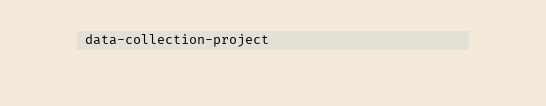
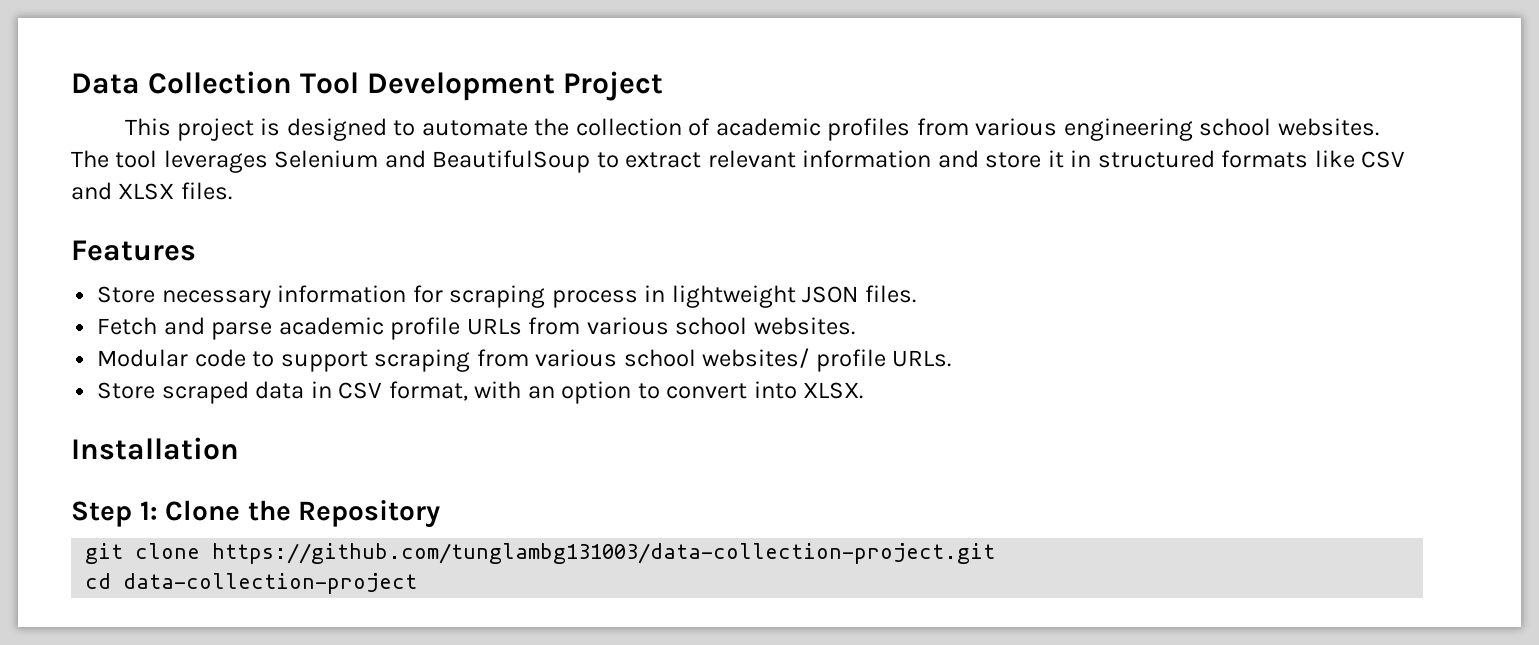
- data-collection-project
+ Data Collection Tool Development Project
+ This project is designed to automate the collection of academic profiles from various engineering school websites. The tool leverages Selenium and BeautifulSoup to extract relevant information and store it in structured formats like CSV and XLSX files.
+ Features
+ Store necessary information for scraping process in lightweight JSON files.
+ Fetch and parse academic profile URLs from various school websites.
+ Modular code to support scraping from various school websites/ profile URLs.
+ Store scraped data in CSV format, with an option to convert into XLSX.
+ Installation
+ Step 1: Clone the Repository
+ git clone https://github.com/tunglambg131003/data-collection-project.git
+ cd data-collection-project

